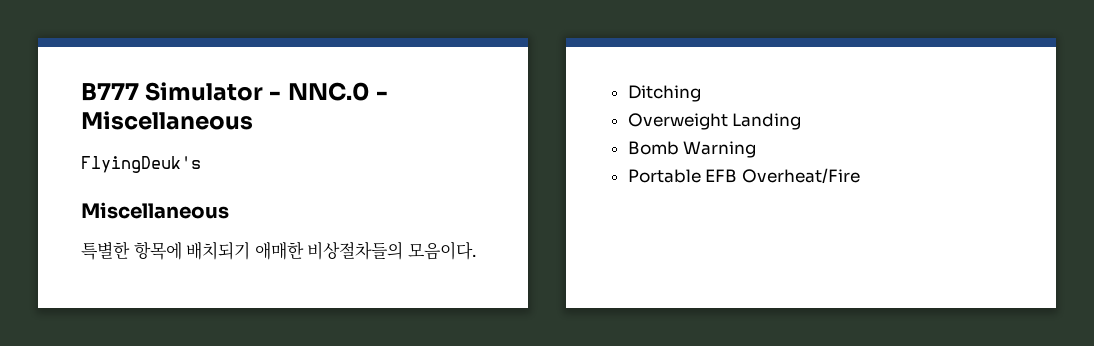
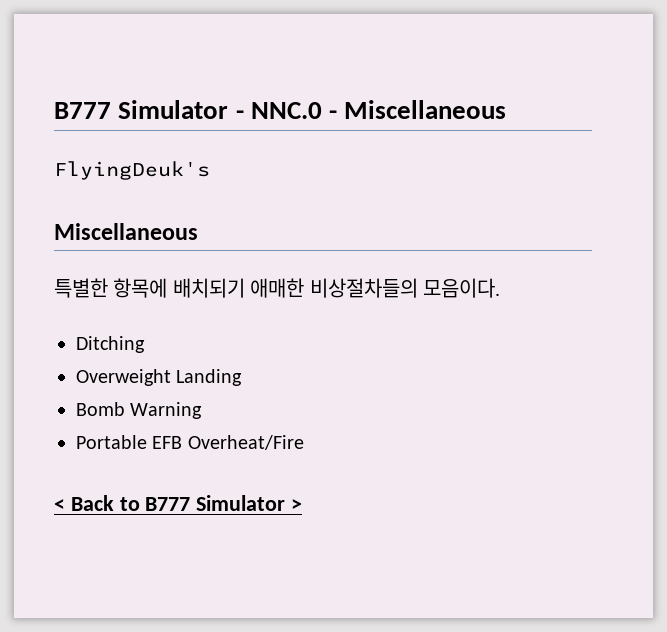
+ < Back to B777 Simulator >

